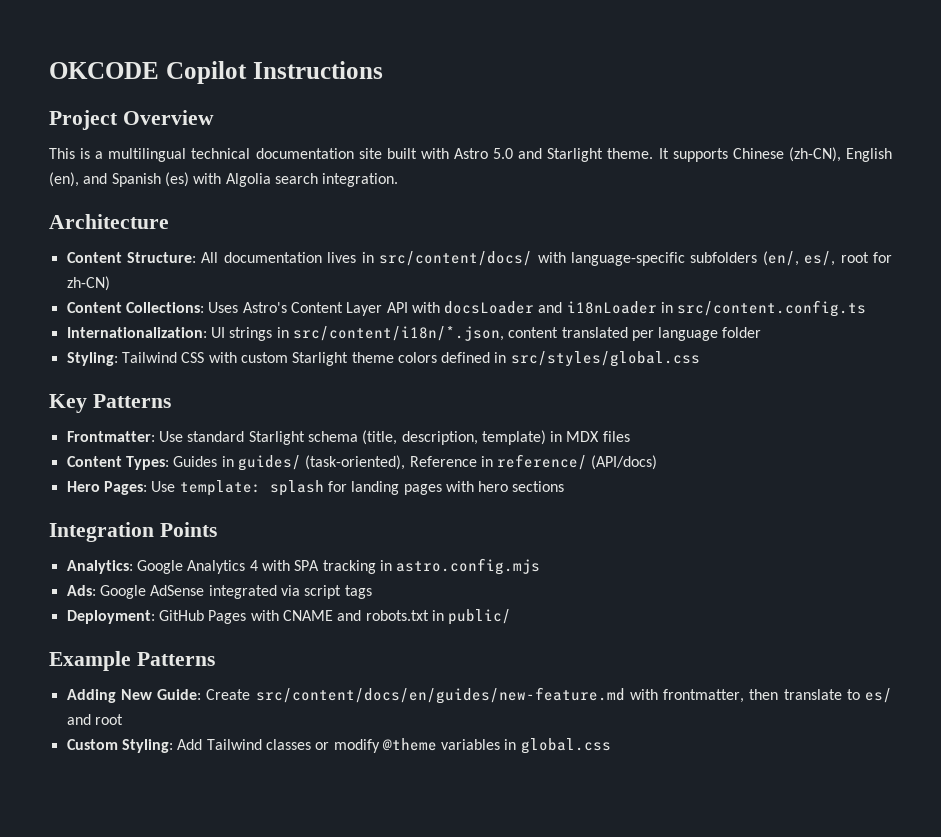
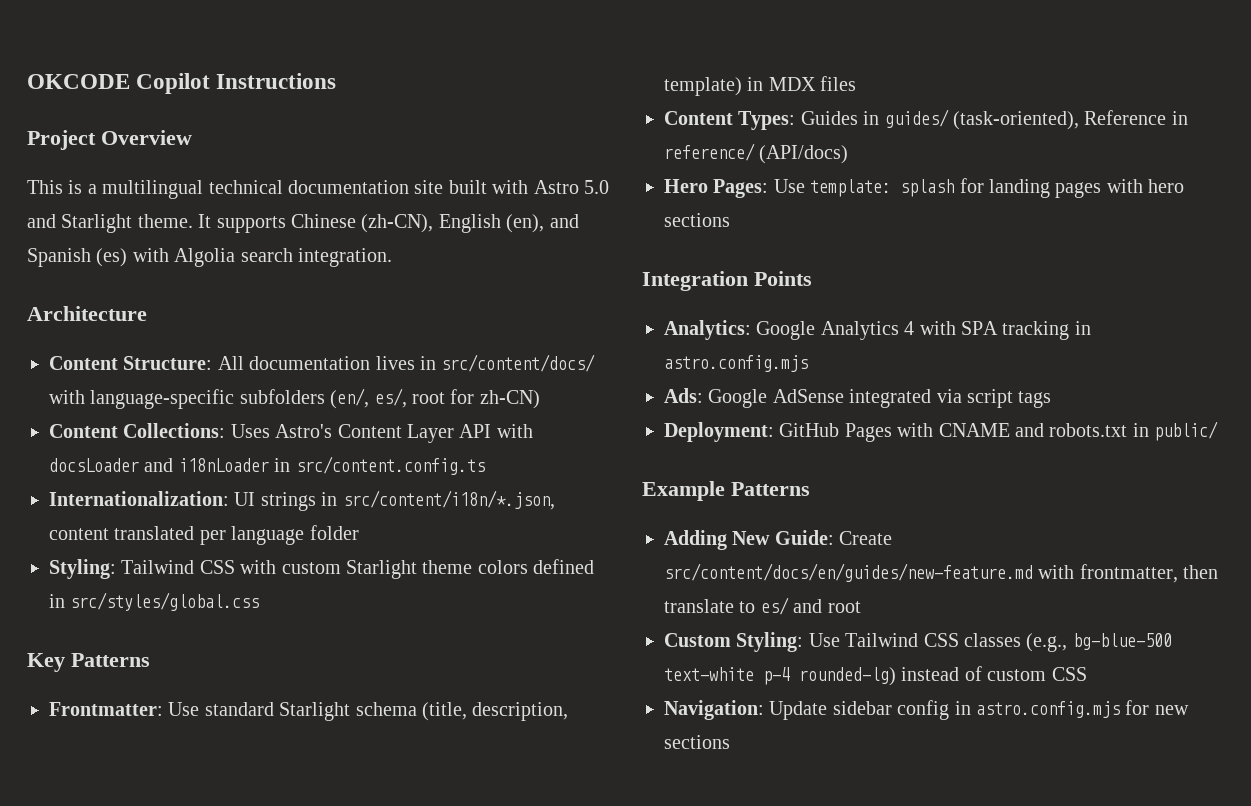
- Custom Styling: Add Tailwind classes or modify @theme variables in global.css
+ Custom Styling: Use Tailwind CSS classes (e.g., bg-blue-500 text-white p-4 rounded-lg) instead of custom CSS
+ Navigation: Update sidebar config in astro.config.mjs for new sections

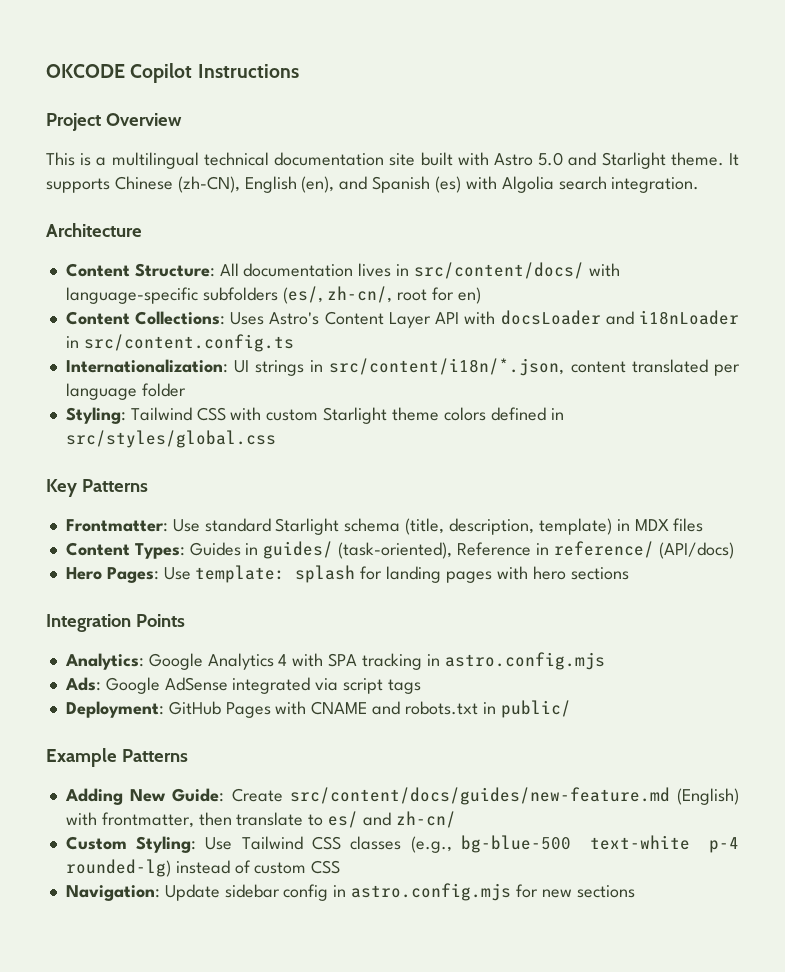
- Content Structure: All documentation lives in src/content/docs/ with language-specific subfolders (en/, es/, root for zh-CN)
+ Content Structure: All documentation lives in src/content/docs/ with language-specific subfolders (es/, zh-cn/, root for en)
- Adding New Guide: Create src/content/docs/en/guides/new-feature.md with frontmatter, then translate to es/ and root
+ Adding New Guide: Create src/content/docs/guides/new-feature.md (English) with frontmatter, then translate to es/ and zh-cn/

